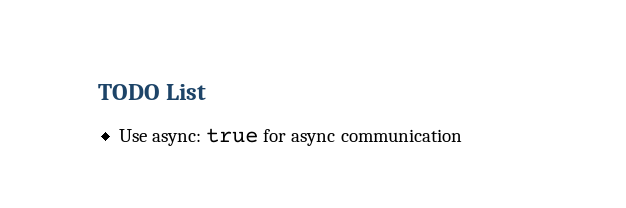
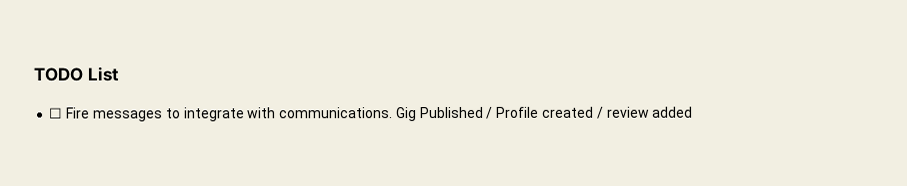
- Use async: true for async communication
+ ☐ Fire messages to integrate with communications. Gig Published / Profile created / review added

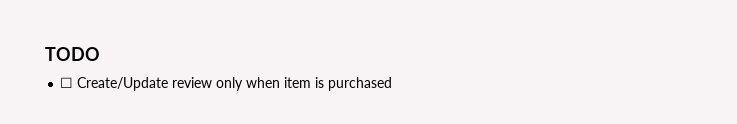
- TODO List
+ TODO
- ☐ Fire messages to integrate with communications. Gig Published / Profile created / review added
+ ☐ Create/Update review only when item is purchased

